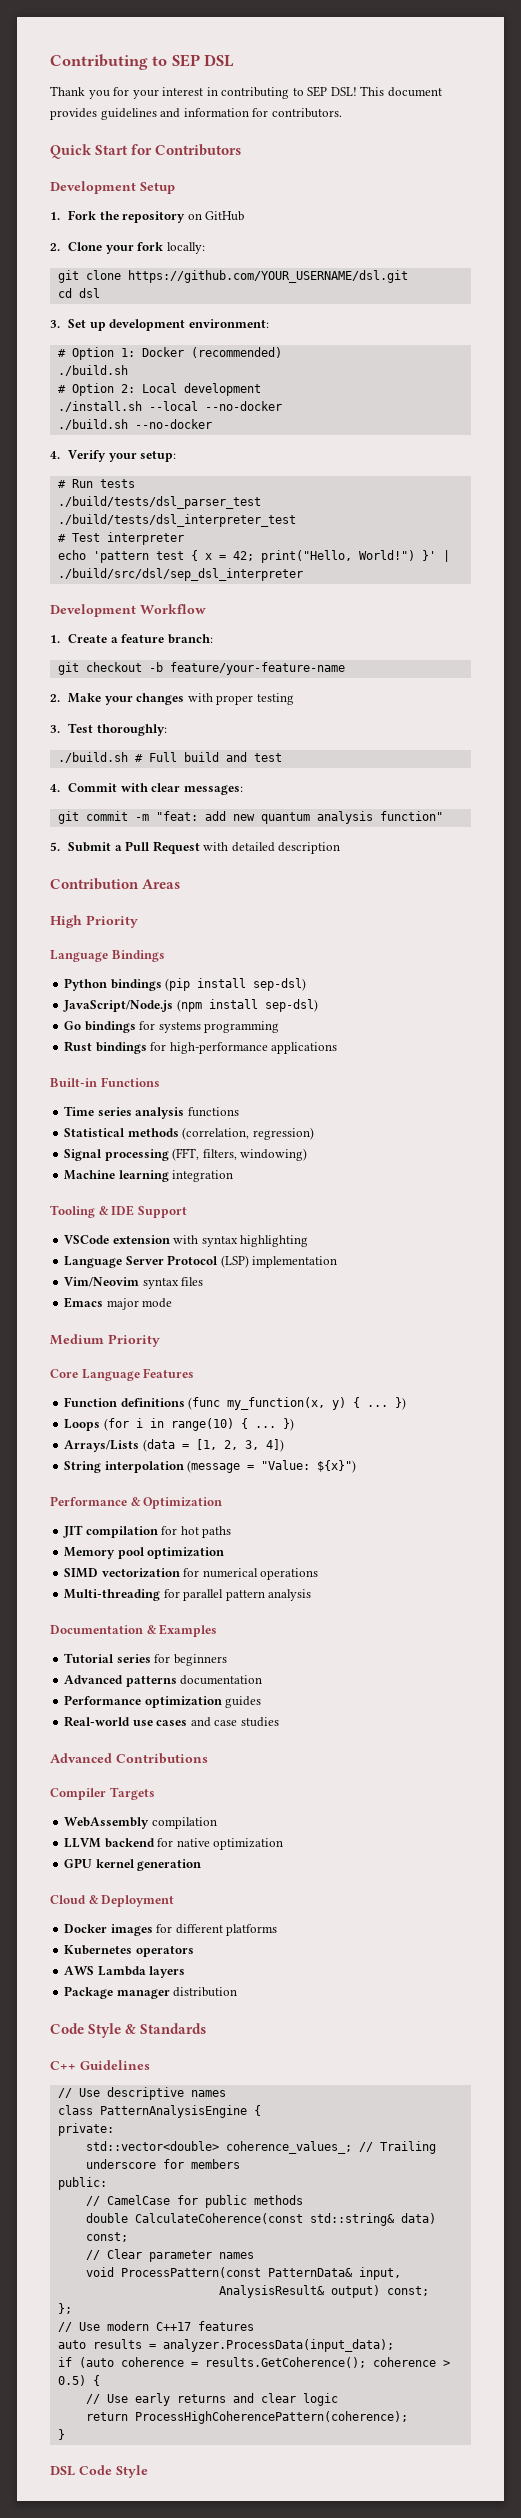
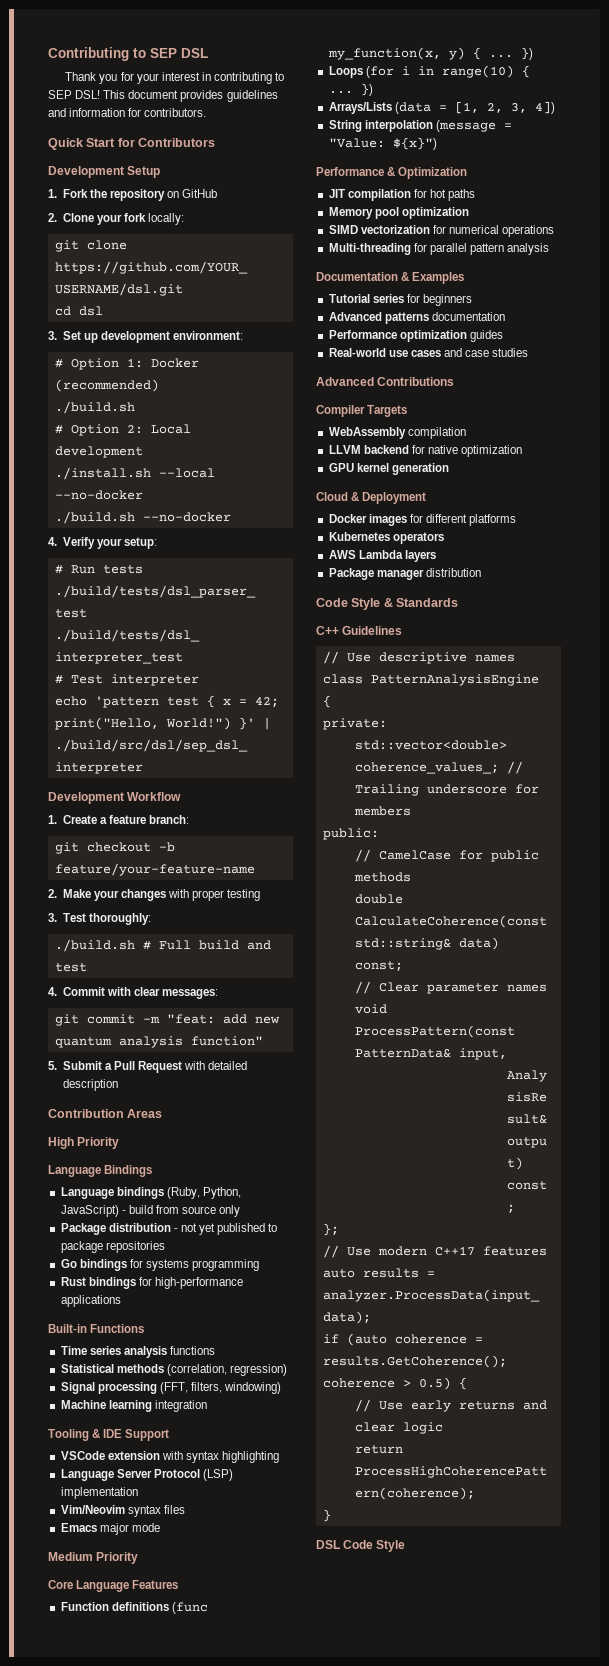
- Python bindings (pip install sep-dsl)
- JavaScript/Node.js (npm install sep-dsl)
+ Language bindings (Ruby, Python, JavaScript) - build from source only
+ Package distribution - not yet published to package repositories

